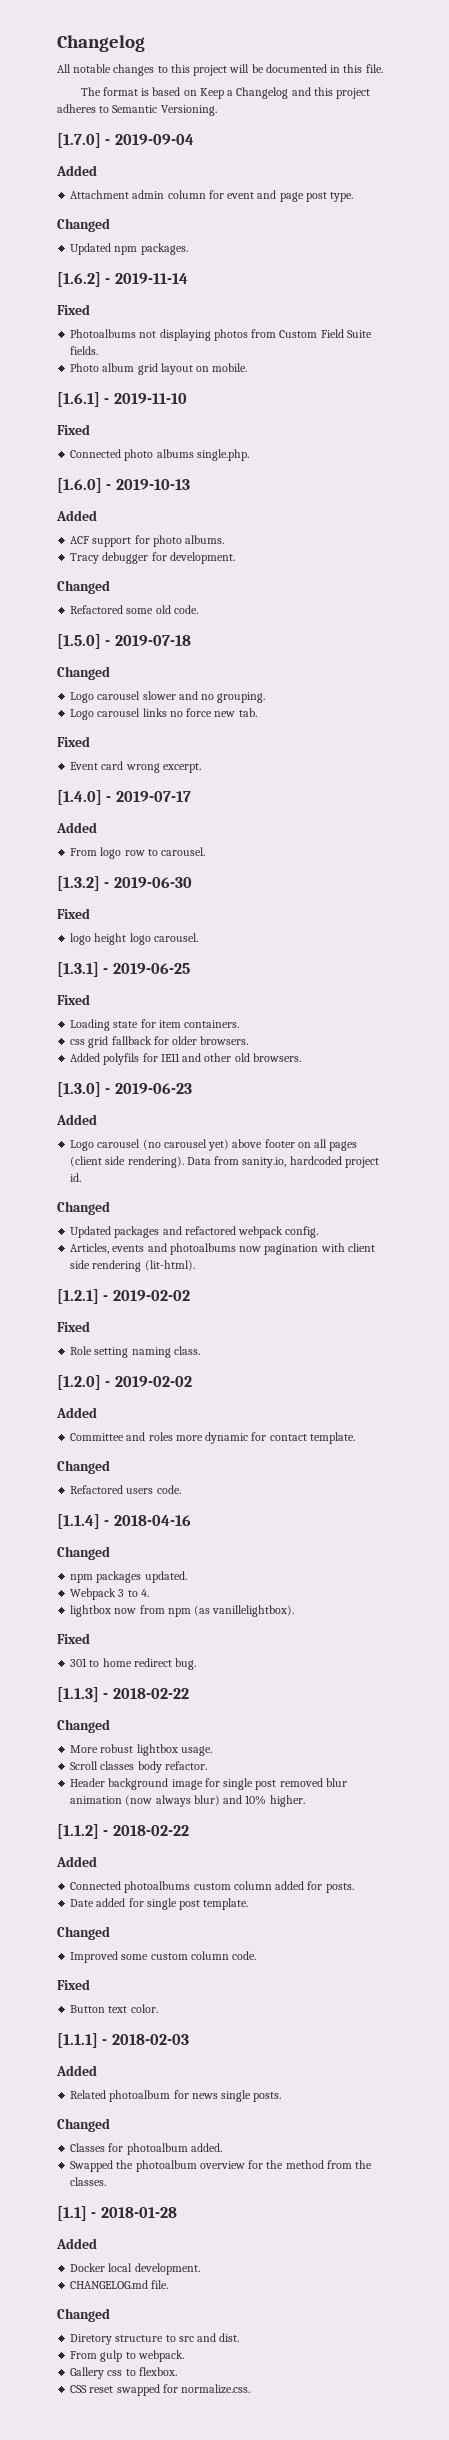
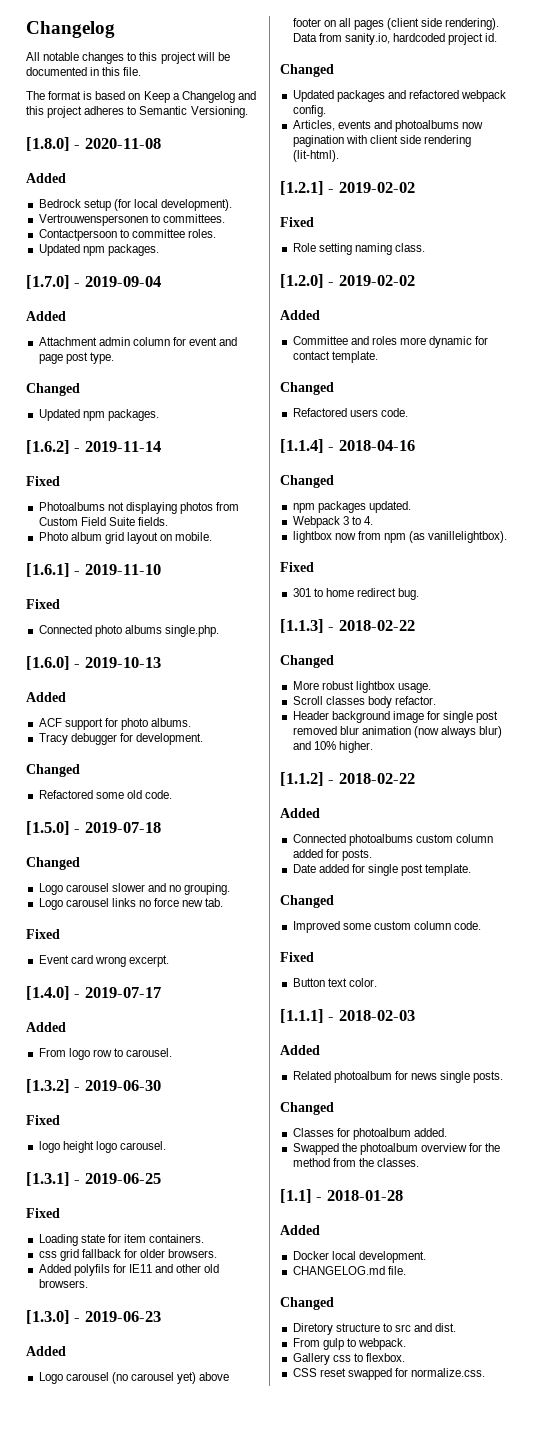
+ [1.8.0] - 2020-11-08
+ Added
+ Bedrock setup (for local development).
+ Vertrouwenspersonen to committees.
+ Contactpersoon to committee roles.
+ Updated npm packages.

